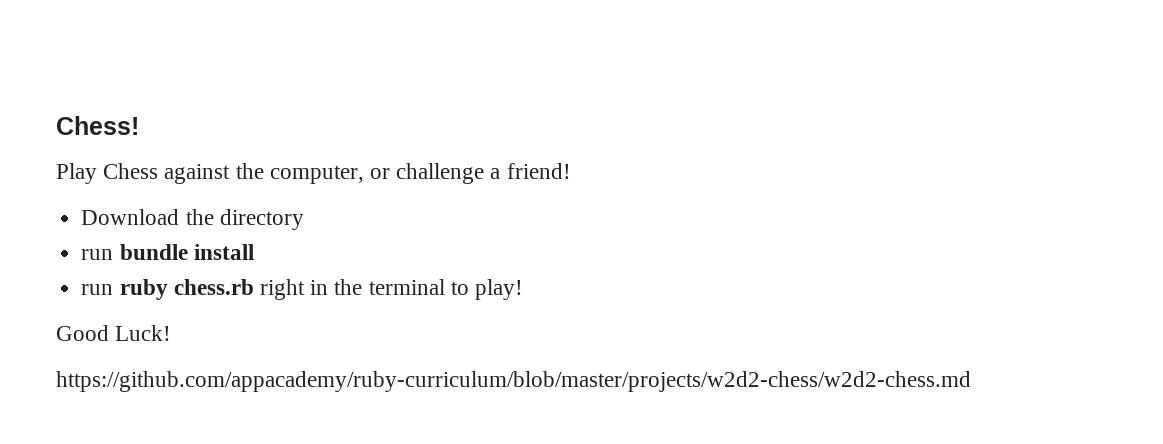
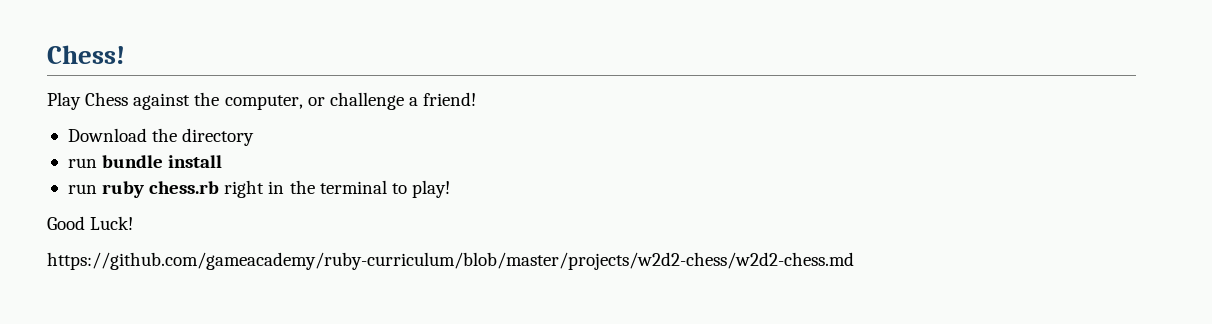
- https://github.com/appacademy/ruby-curriculum/blob/master/projects/w2d2-chess/w2d2-chess.md
+ https://github.com/gameacademy/ruby-curriculum/blob/master/projects/w2d2-chess/w2d2-chess.md

